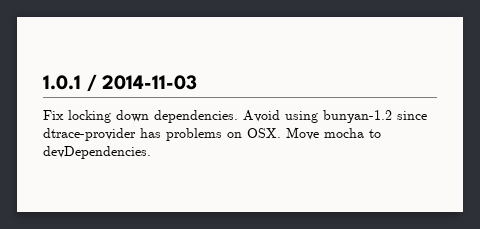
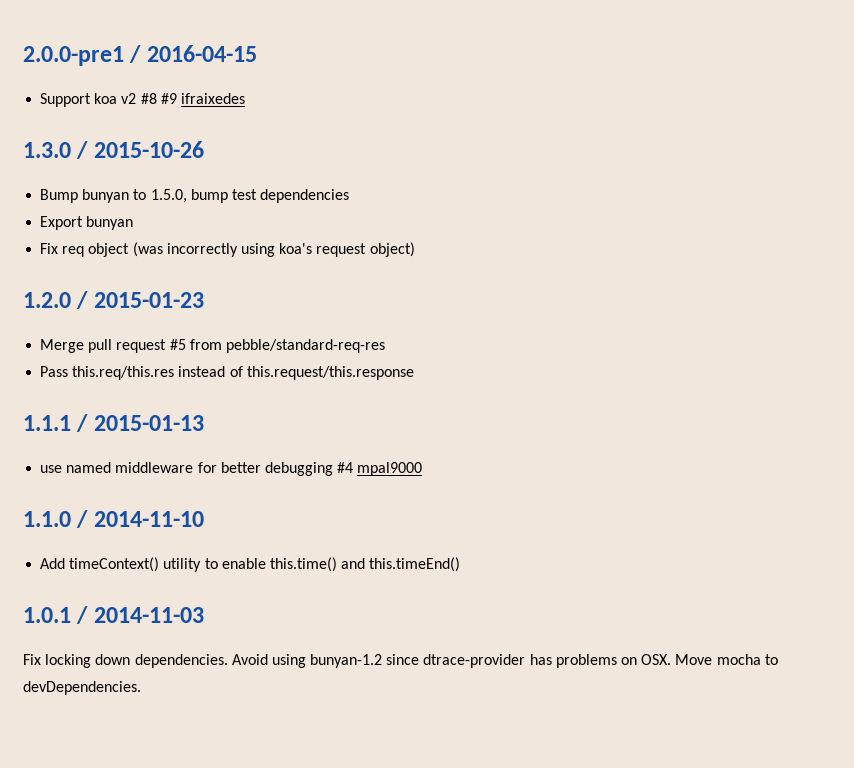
+ 2.0.0-pre1 / 2016-04-15
+ Support koa v2 #8 #9 ifraixedes
+ 1.3.0 / 2015-10-26
+ Bump bunyan to 1.5.0, bump test dependencies
+ Export bunyan
+ Fix req object (was incorrectly using koa's request object)
+ 1.2.0 / 2015-01-23
+ Merge pull request #5 from pebble/standard-req-res
+ Pass this.req/this.res instead of this.request/this.response
+ 1.1.1 / 2015-01-13
+ use named middleware for better debugging #4 mpal9000
+ 1.1.0 / 2014-11-10
+ Add timeContext() utility to enable this.time() and this.timeEnd()

